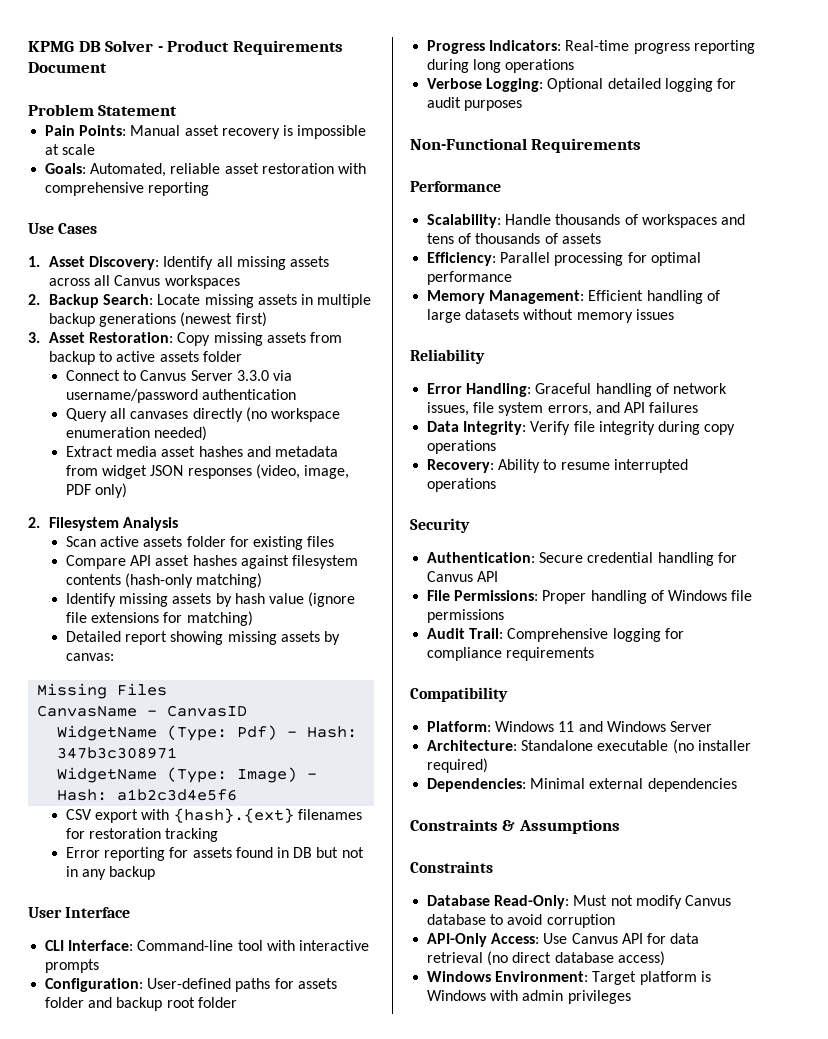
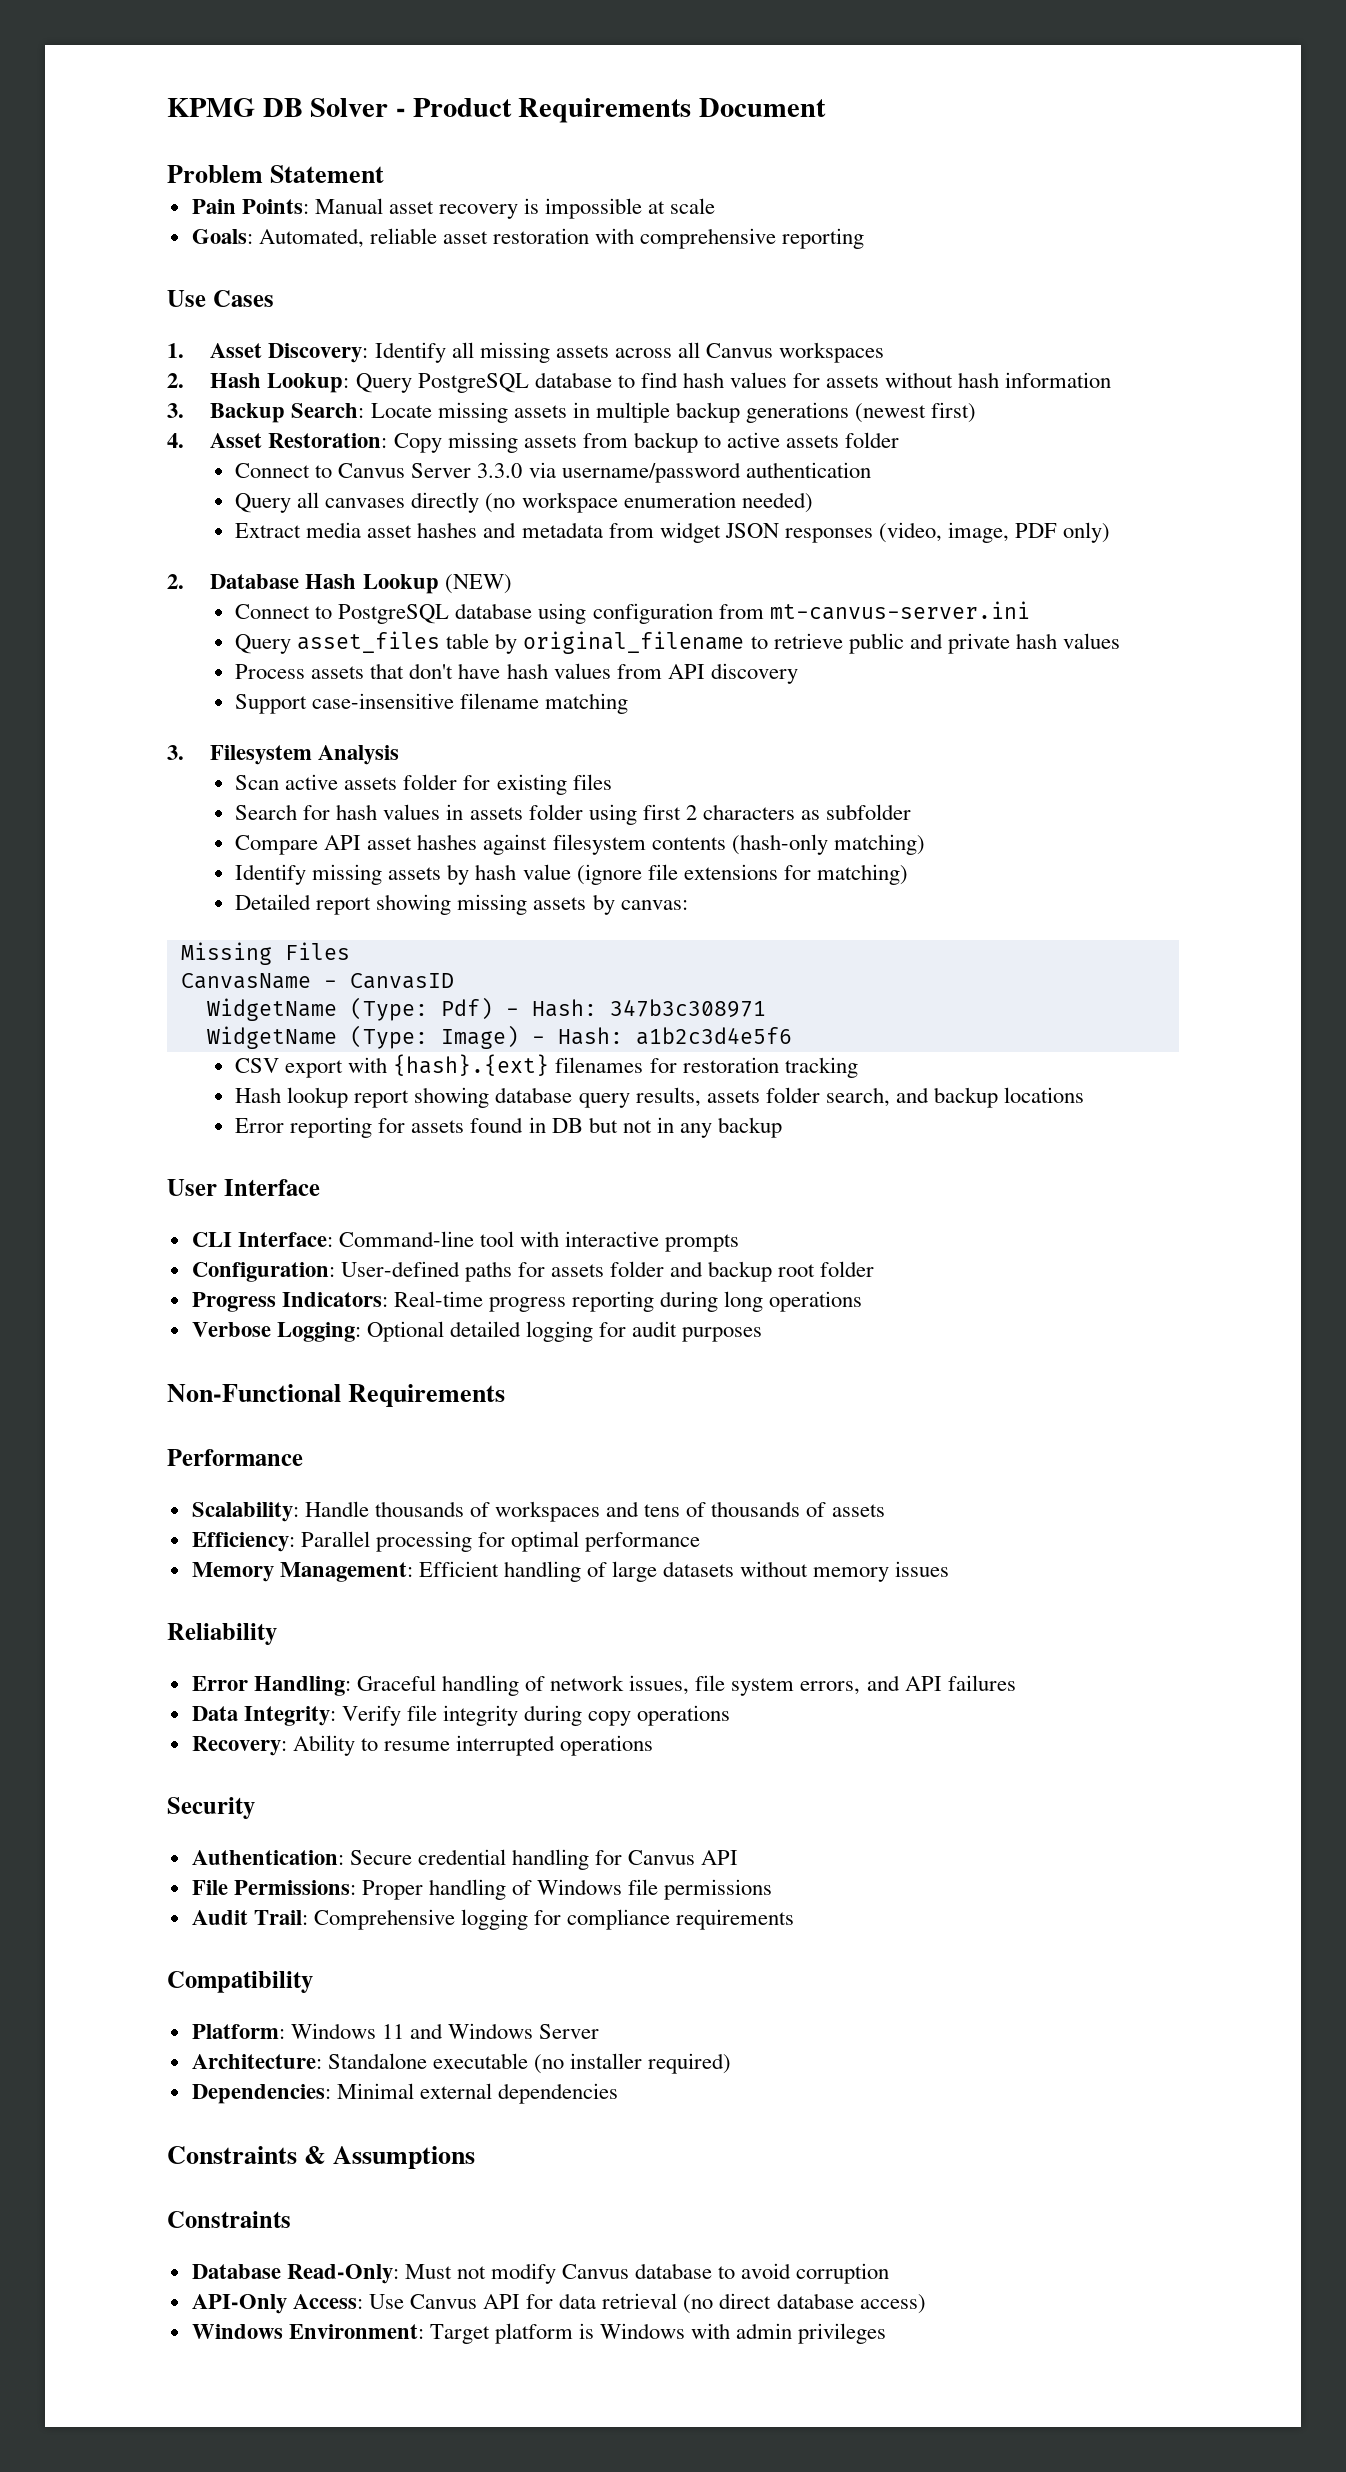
- 2. Backup Search: Locate missing assets in multiple backup generations (newest first)
+ 2. Hash Lookup: Query PostgreSQL database to find hash values for assets without hash information
+ 3. Backup Search: Locate missing assets in multiple backup generations (newest first)
- 3. Asset Restoration: Copy missing assets from backup to active assets folder
+ 4. Asset Restoration: Copy missing assets from backup to active assets folder
- 2. Filesystem Analysis
+ 2. Database Hash Lookup (NEW)
+ Connect to PostgreSQL database using configuration from mt-canvus-server.ini
+ Query asset_files table by original_filename to retrieve public and private hash values
+ Process assets that don't have hash values from API discovery
+ Support case-insensitive filename matching
+ 3. Filesystem Analysis
+ Search for hash values in assets folder using first 2 characters as subfolder
+ Hash lookup report showing database query results, assets folder search, and backup locations

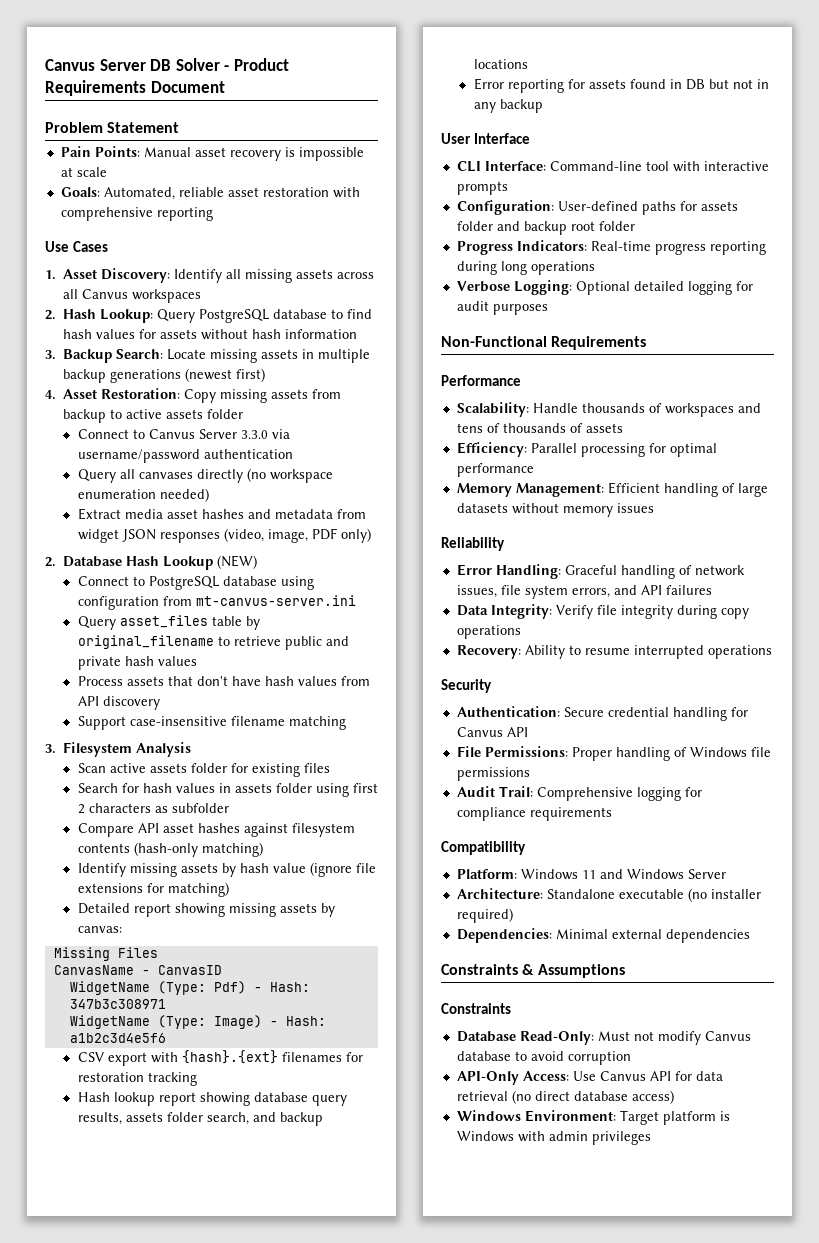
- KPMG DB Solver - Product Requirements Document
+ Canvus Server DB Solver - Product Requirements Document

